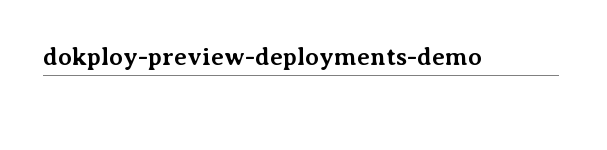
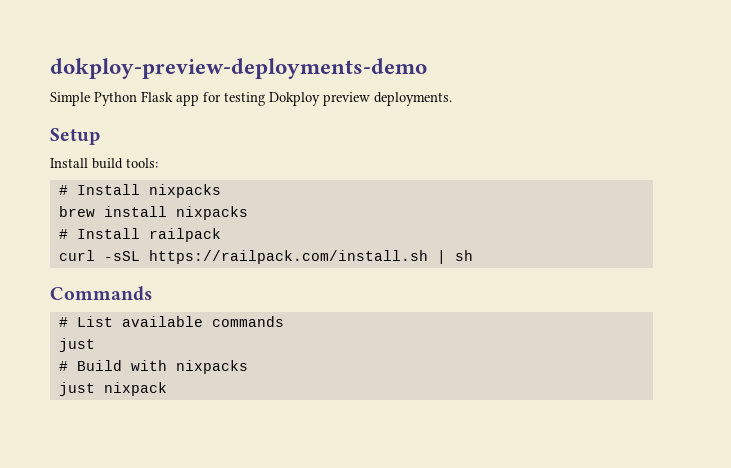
+ Simple Python Flask app for testing Dokploy preview deployments.
+ Setup
+ Install build tools:
+ # Install nixpacks
+ brew install nixpacks
+ # Install railpack
+ curl -sSL https://railpack.com/install.sh | sh
+ Commands
+ # List available commands
+ just
+ # Build with nixpacks
+ just nixpack

